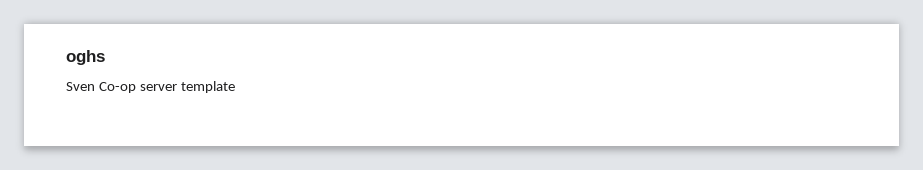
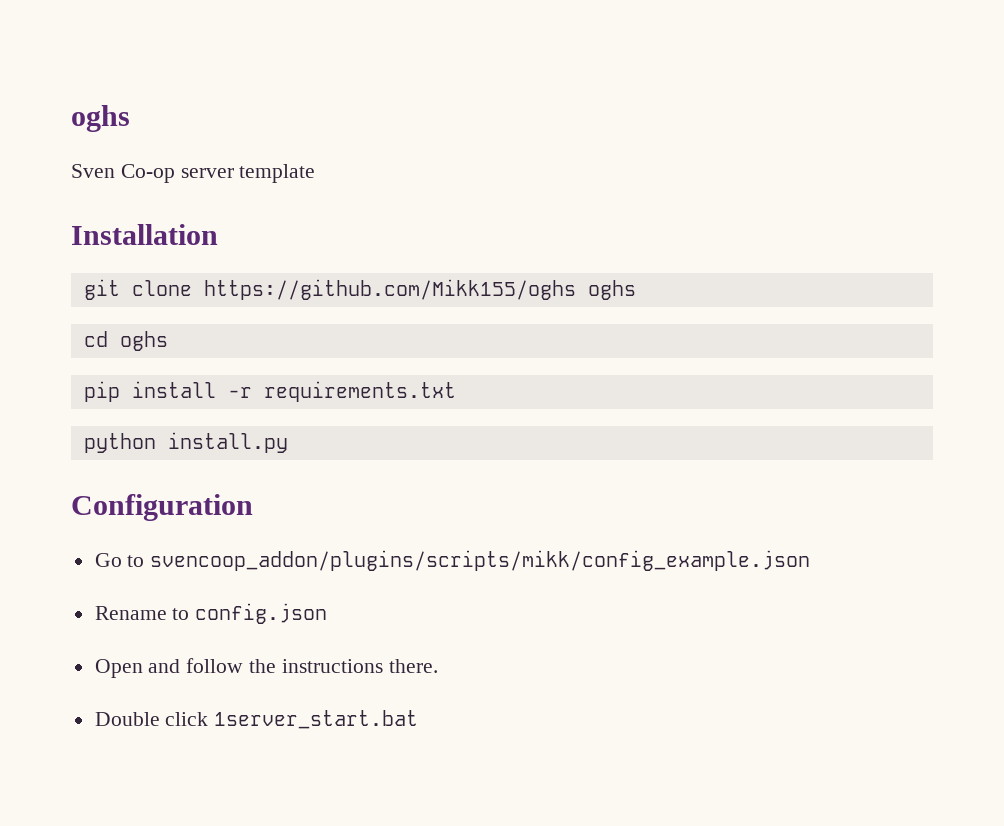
+ Installation
+ git clone https://github.com/Mikk155/oghs oghs
+ cd oghs
+ pip install -r requirements.txt
+ python install.py
+ Configuration
+ Go to svencoop_addon/plugins/scripts/mikk/config_example.json
+ Rename to config.json
+ Open and follow the instructions there.
+ Double click 1server_start.bat

